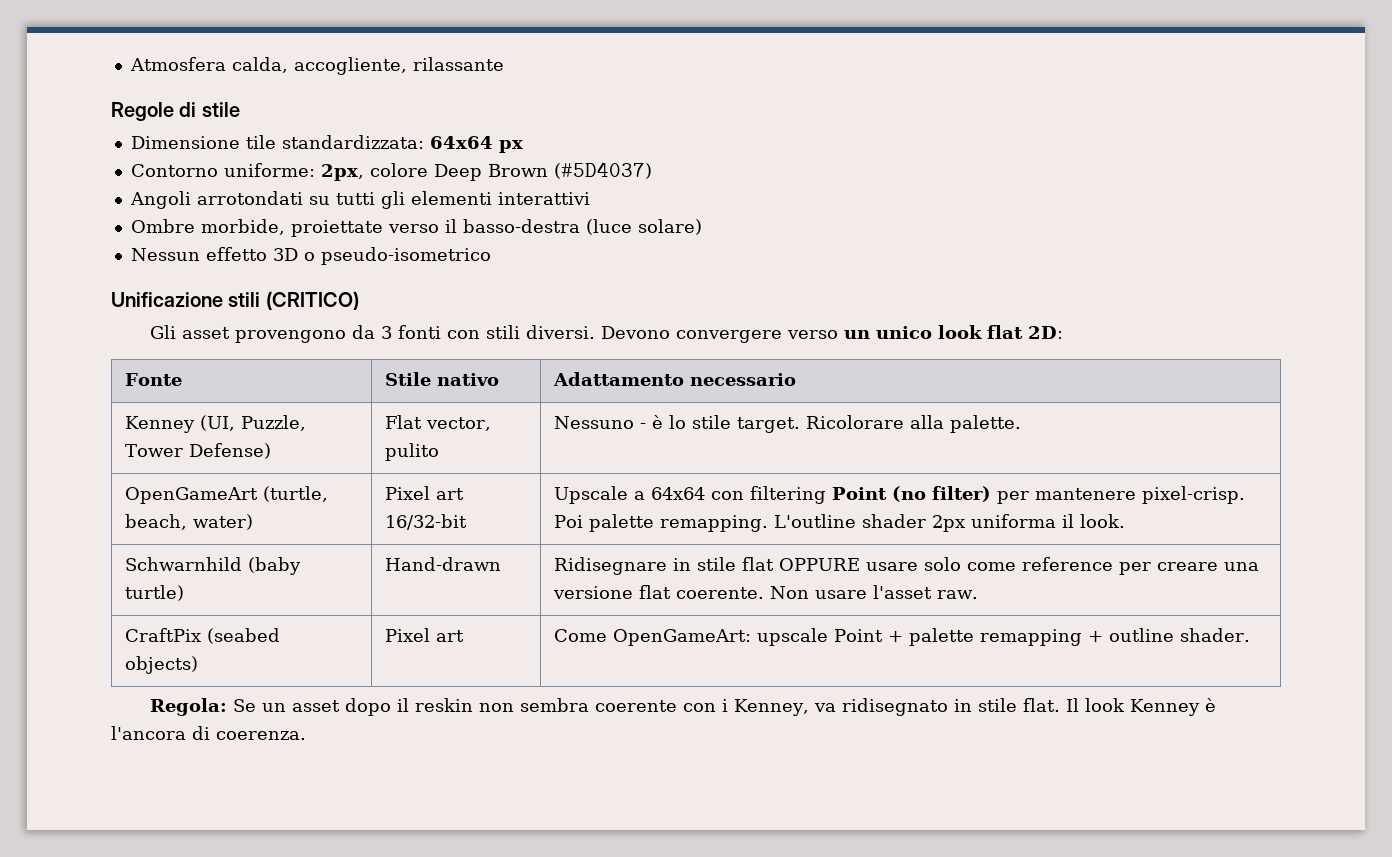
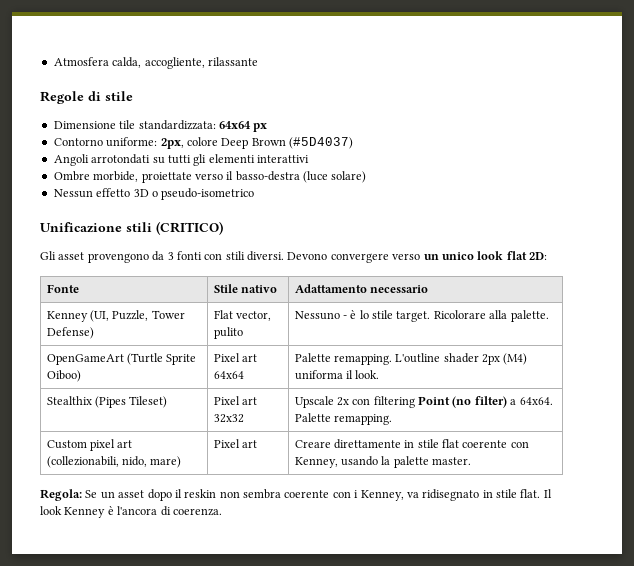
- OpenGameArt (turtle, beach, water) | Pixel art 16/32-bit | Upscale a 64x64 con filtering Point (no filter) per mantenere pixel-crisp. Poi palette remapping. L'outline shader 2px uniforma il look.
- Schwarnhild (baby turtle) | Hand-drawn | Ridisegnare in stile flat OPPURE usare solo come reference per creare una versione flat coerente. Non usare l'asset raw.
- CraftPix (seabed objects) | Pixel art | Come OpenGameArt: upscale Point + palette remapping + outline shader.
+ OpenGameArt (Turtle Sprite Oiboo) | Pixel art 64x64 | Palette remapping. L'outline shader 2px (M4) uniforma il look.
+ Stealthix (Pipes Tileset) | Pixel art 32x32 | Upscale 2x con filtering Point (no filter) a 64x64. Palette remapping.
+ Custom pixel art (collezionabili, nido, mare) | Pixel art | Creare direttamente in stile flat coerente con Kenney, usando la palette master.

